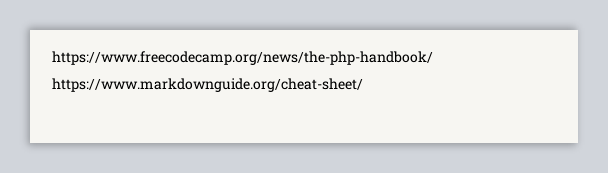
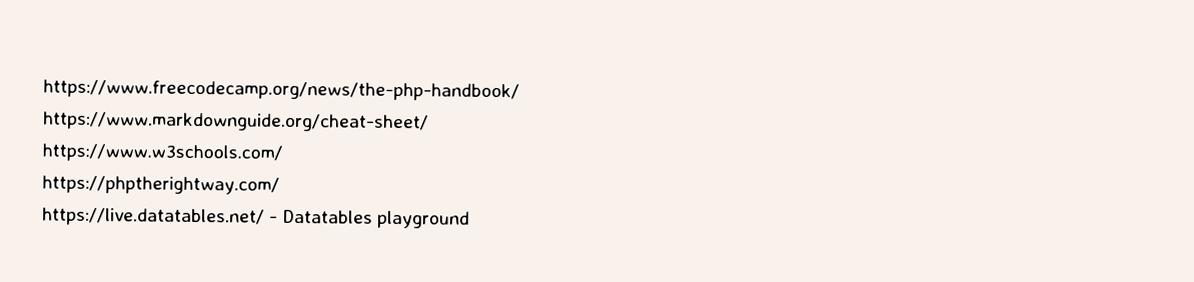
+ https://www.w3schools.com/
+ https://phptherightway.com/
+ https://live.datatables.net/ - Datatables playground

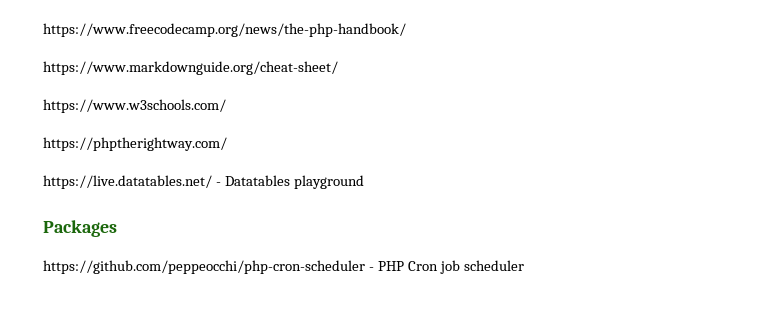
+ Packages
+ https://github.com/peppeocchi/php-cron-scheduler - PHP Cron job scheduler

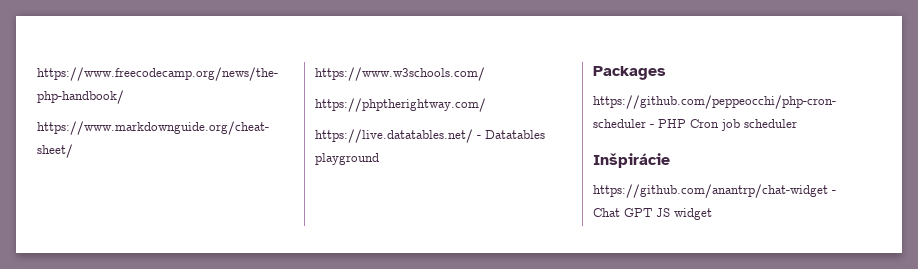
+ Inšpirácie
+ https://github.com/anantrp/chat-widget - Chat GPT JS widget

